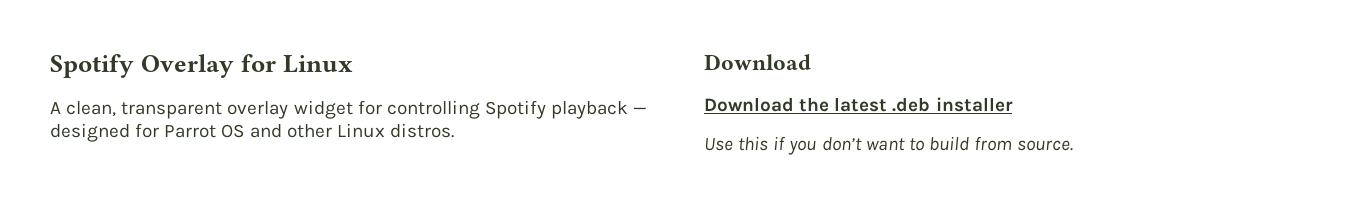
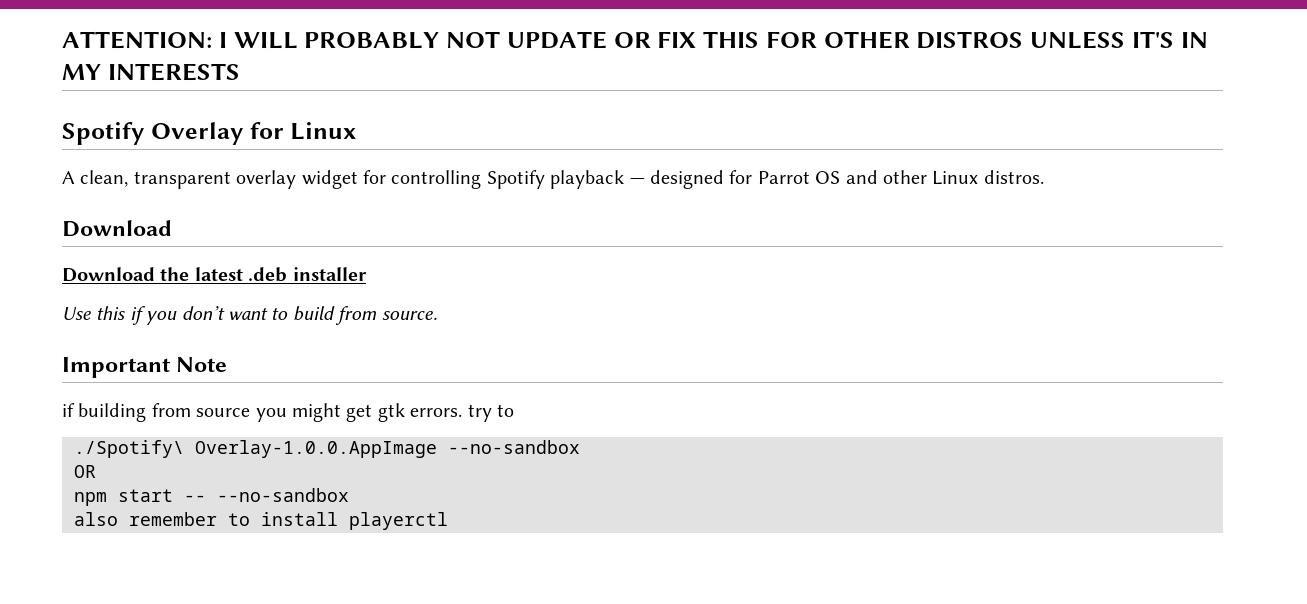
+ ATTENTION: I WILL PROBABLY NOT UPDATE OR FIX THIS FOR OTHER DISTROS UNLESS IT'S IN MY INTERESTS
+ Important Note
+ if building from source you might get gtk errors. try to
+ ./Spotify\ Overlay-1.0.0.AppImage --no-sandbox
+ OR
+ npm start -- --no-sandbox
+ also remember to install playerctl

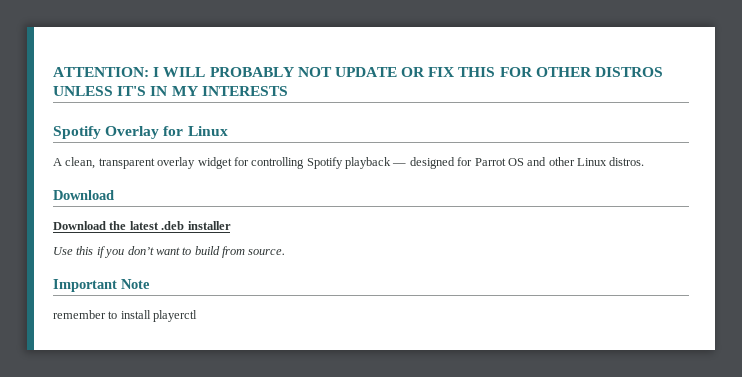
- if building from source you might get gtk errors. try to
- ./Spotify\ Overlay-1.0.0.AppImage --no-sandbox
- OR
- npm start -- --no-sandbox
- also remember to install playerctl
+ remember to install playerctl

